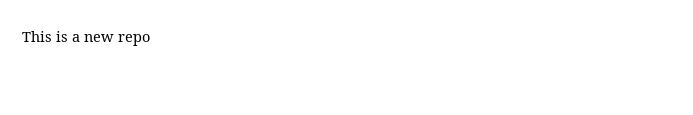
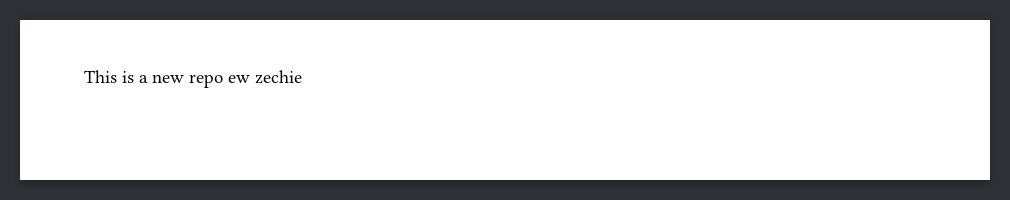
- This is a new repo
+ This is a new repo ew zechie

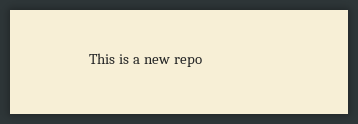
- This is a new repo ew zechie
+ This is a new repo

